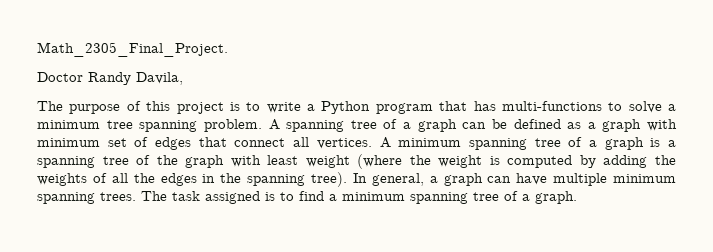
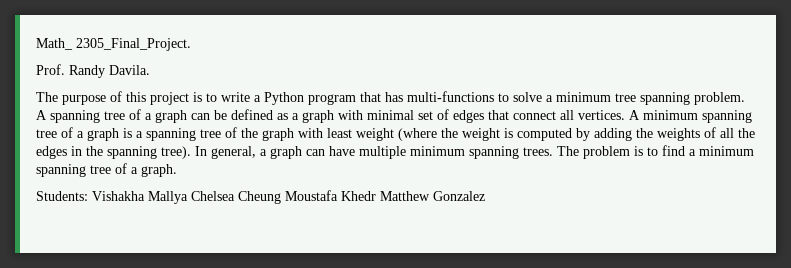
- Math_2305_Final_Project.
- Doctor Randy Davila,
+ Math_ 2305_Final_Project.
+ Prof. Randy Davila.
- A spanning tree of a graph can be defined as a graph with minimum set of edges that connect all vertices.
+ A spanning tree of a graph can be defined as a graph with minimal set of edges that connect all vertices.
- The task assigned is to find a minimum spanning tree of a graph.
+ The problem is to find a minimum spanning tree of a graph.
+ Students: Vishakha Mallya Chelsea Cheung Moustafa Khedr Matthew Gonzalez

